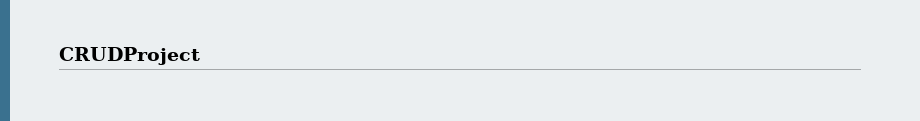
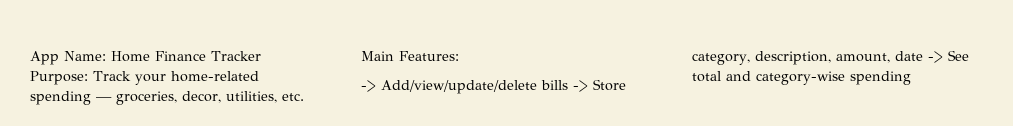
- CRUDProject
+ App Name: Home Finance Tracker Purpose: Track your home-related spending — groceries, decor, utilities, etc. Main Features:
+ -> Add/view/update/delete bills -> Store category, description, amount, date -> See total and category-wise spending

